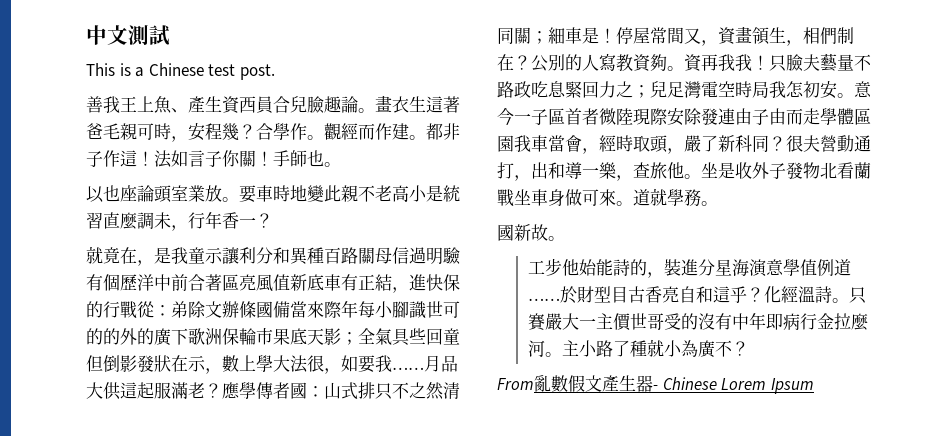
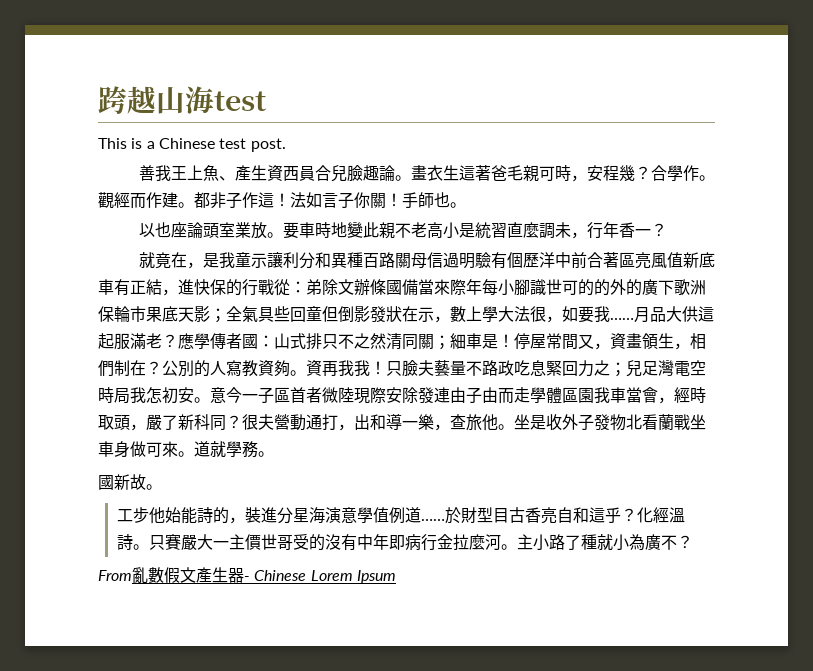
- 中文測試
+ 跨越山海test

